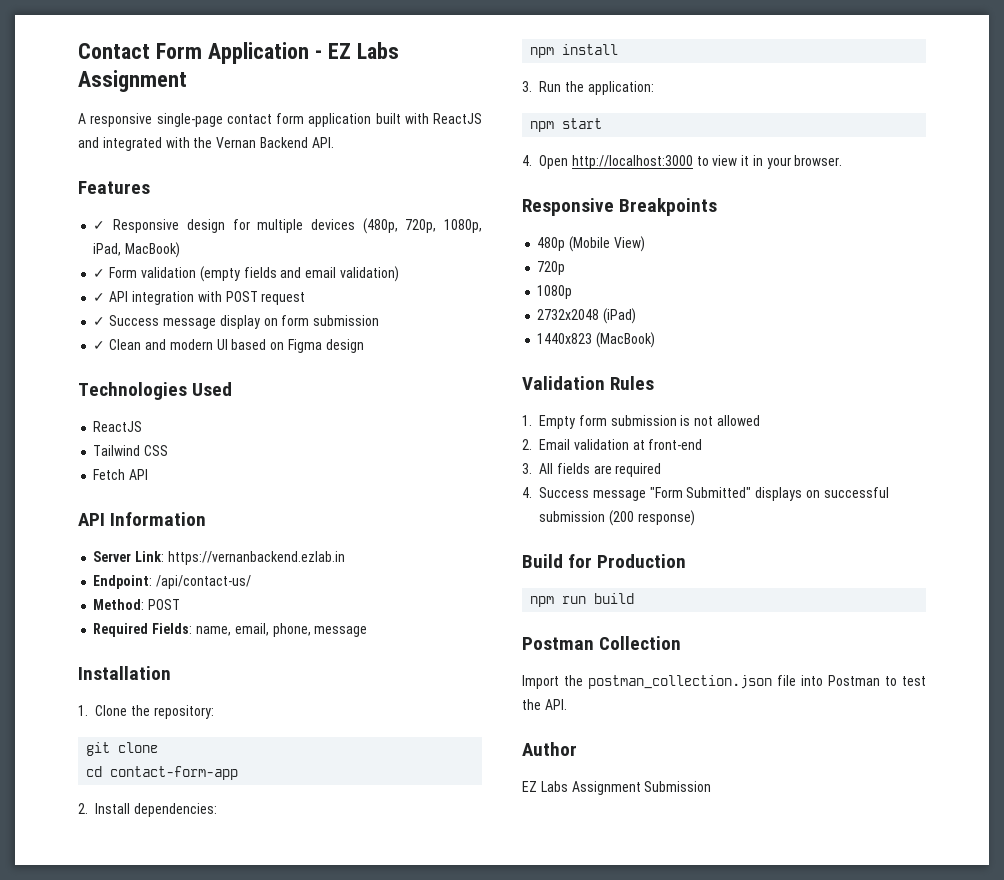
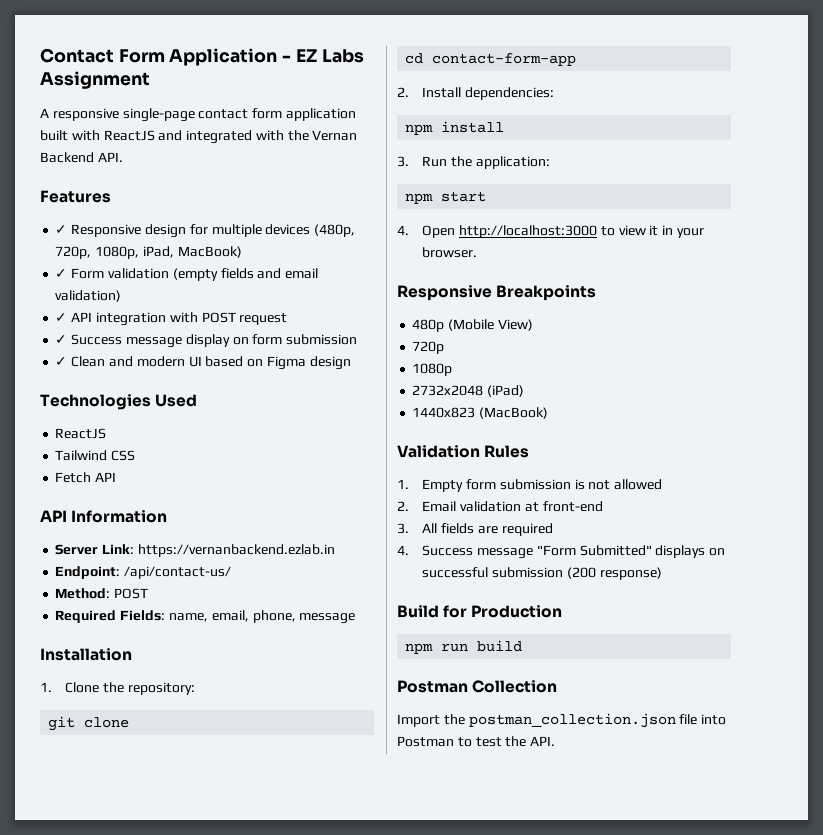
- Author
- EZ Labs Assignment Submission

